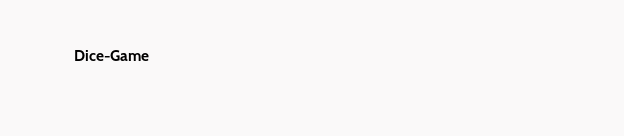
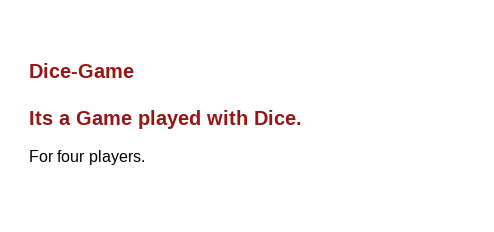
+ Its a Game played with Dice.
+ For four players.

